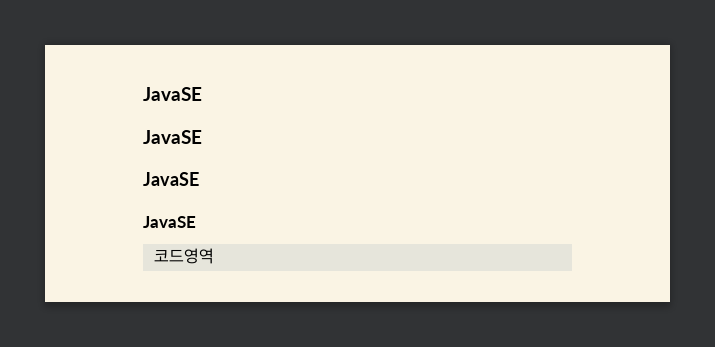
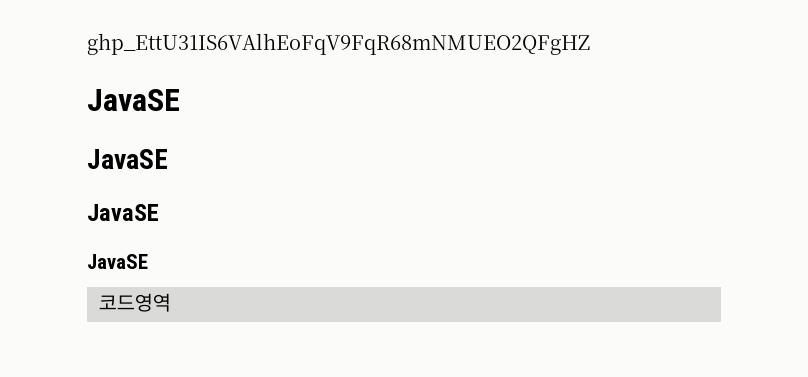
+ 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

